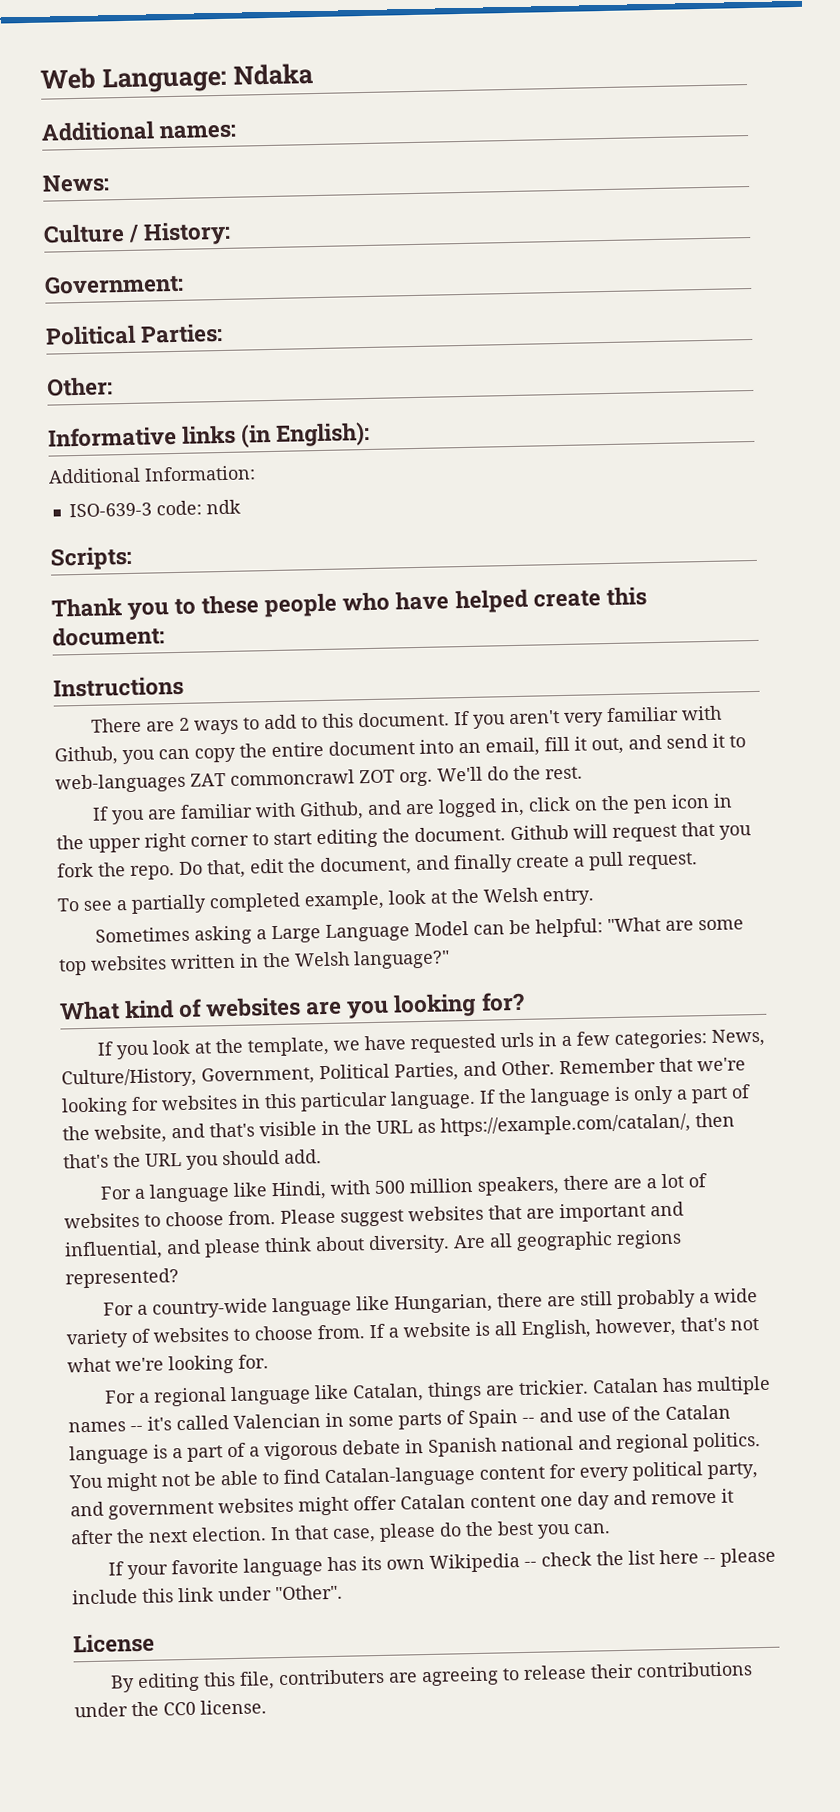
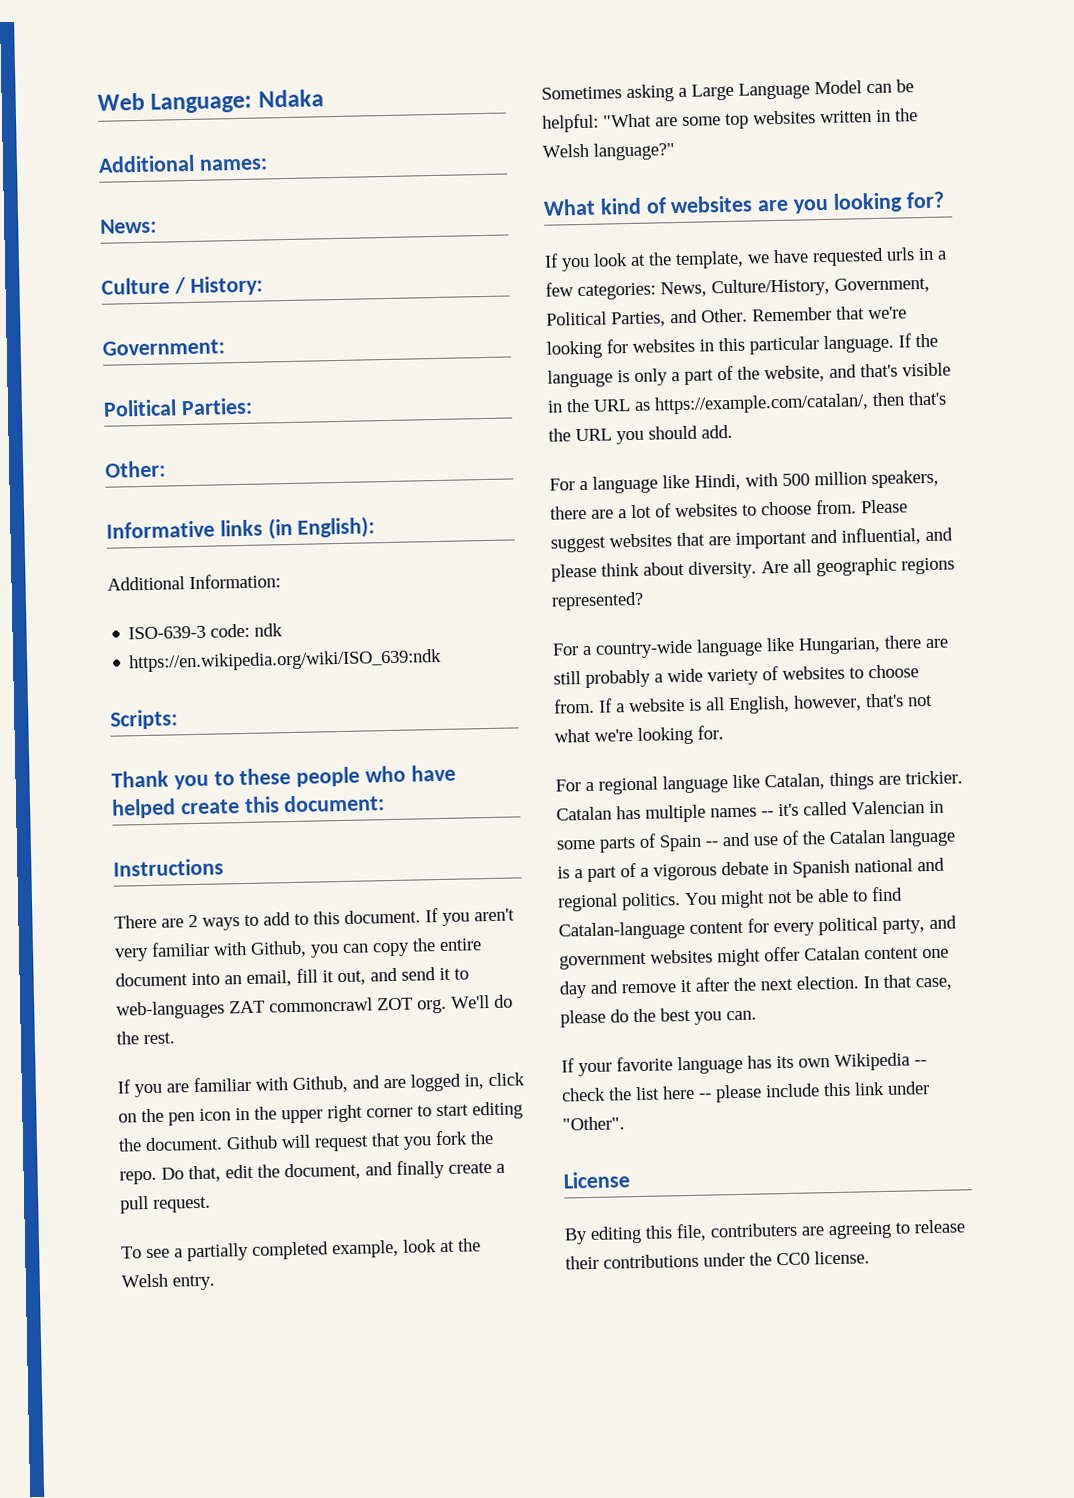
+ https://en.wikipedia.org/wiki/ISO_639:ndk

